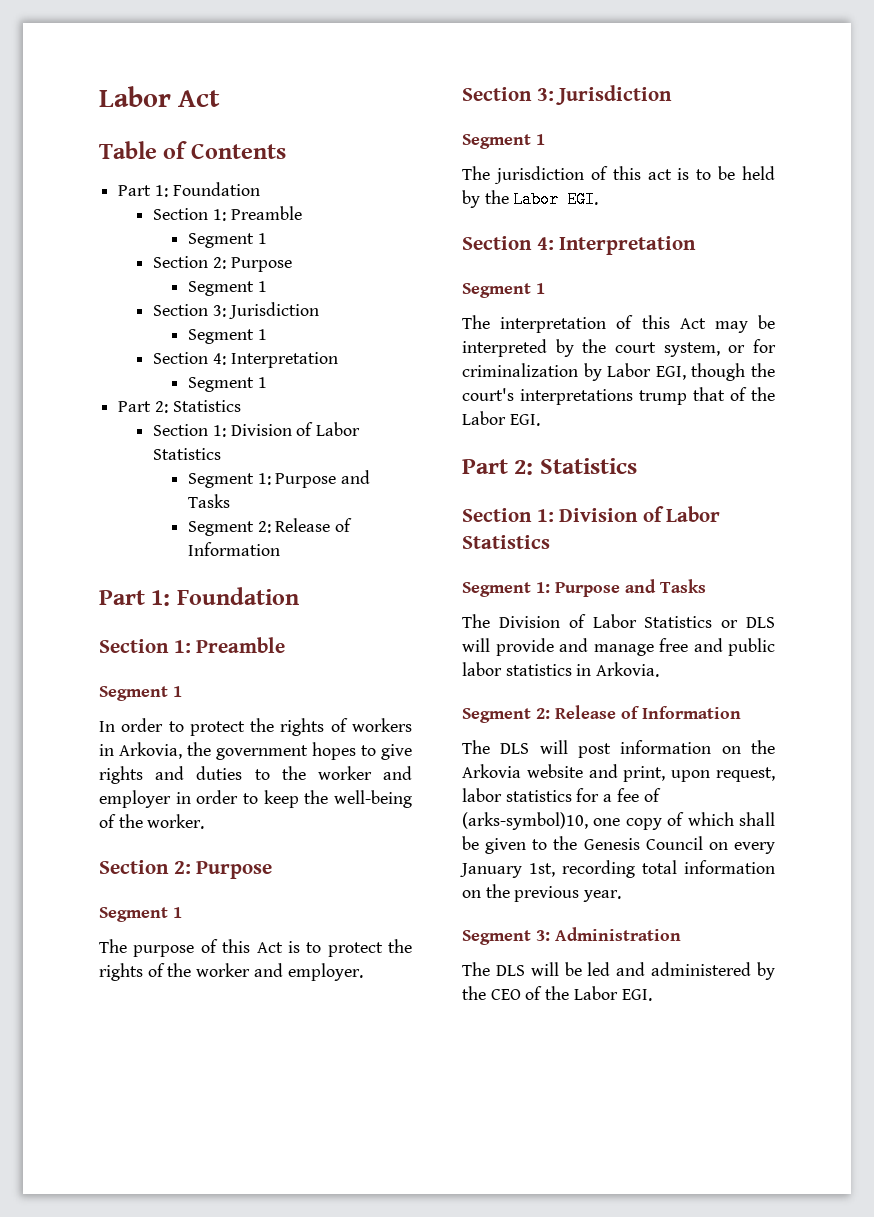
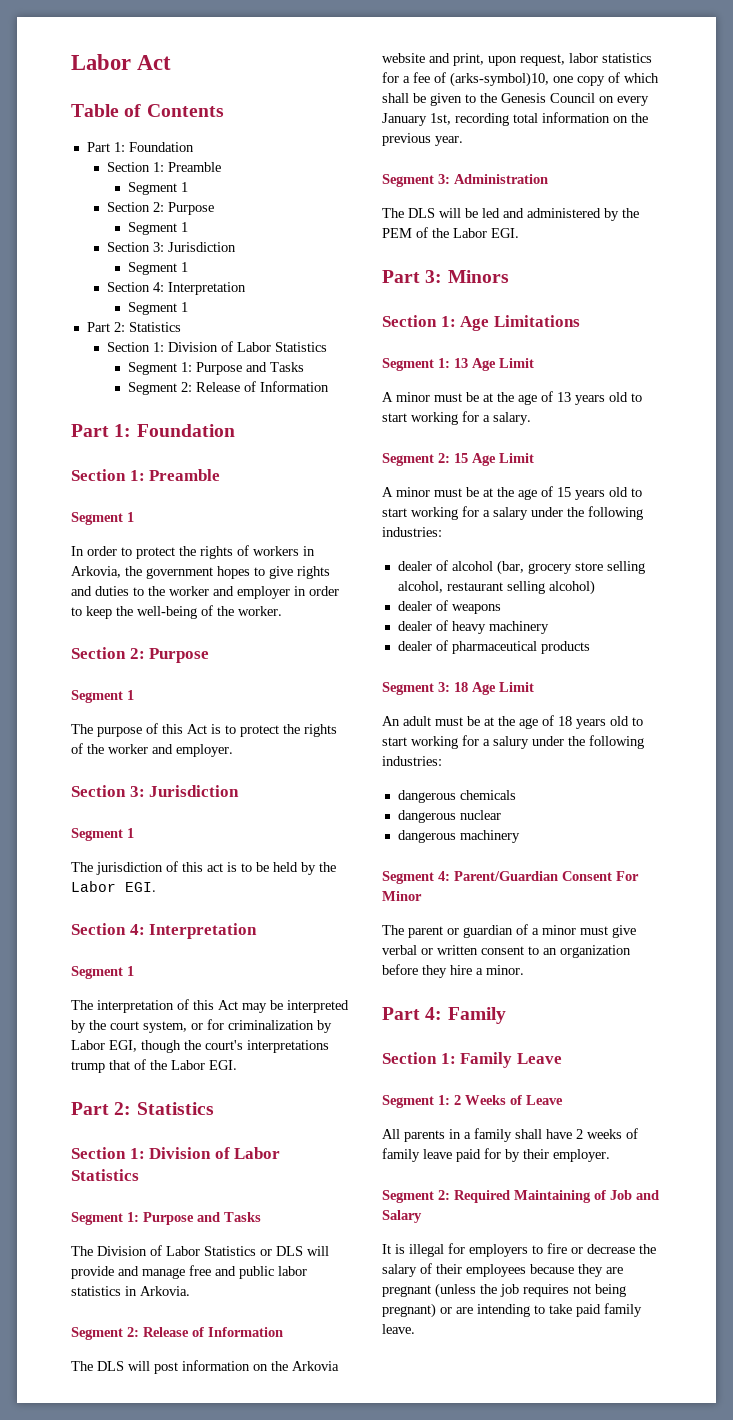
- The DLS will be led and administered by the CEO of the Labor EGI.
+ The DLS will be led and administered by the PEM of the Labor EGI.
+ Part 3: Minors
+ Section 1: Age Limitations
+ Segment 1: 13 Age Limit
+ A minor must be at the age of 13 years old to start working for a salary.
+ Segment 2: 15 Age Limit
+ A minor must be at the age of 15 years old to start working for a salary under the following industries:
+ dealer of alcohol (bar, grocery store selling alcohol, restaurant selling alcohol)
+ dealer of weapons
+ dealer of heavy machinery
+ dealer of pharmaceutical products
+ Segment 3: 18 Age Limit
+ An adult must be at the age of 18 years old to start working for a salury under the following industries:
+ dangerous chemicals
+ dangerous nuclear
+ dangerous machinery
+ Segment 4: Parent/Guardian Consent For Minor
+ The parent or guardian of a minor must give verbal or written consent to an organization before they hire a minor.
+ Part 4: Family
+ Section 1: Family Leave
+ Segment 1: 2 Weeks of Leave
+ All parents in a family shall have 2 weeks of family leave paid for by their employer.
+ Segment 2: Required Maintaining of Job and Salary
+ It is illegal for employers to fire or decrease the salary of their employees because they are pregnant (unless the job requires not being pregnant) or are intending to take paid family leave.

